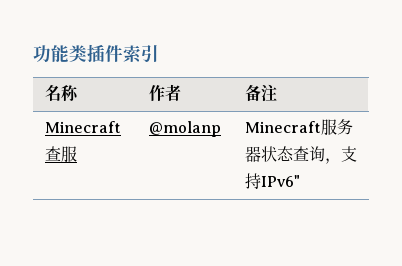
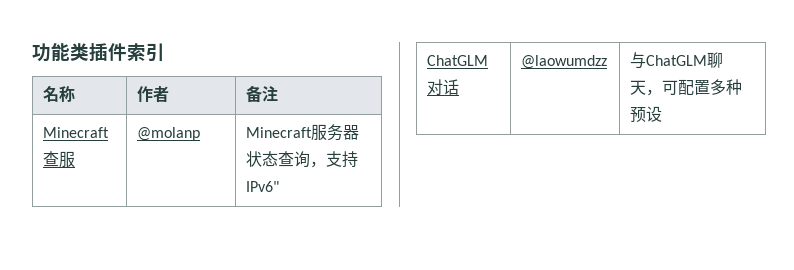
+ ChatGLM对话 | @laowumdzz | 与ChatGLM聊天，可配置多种预设

